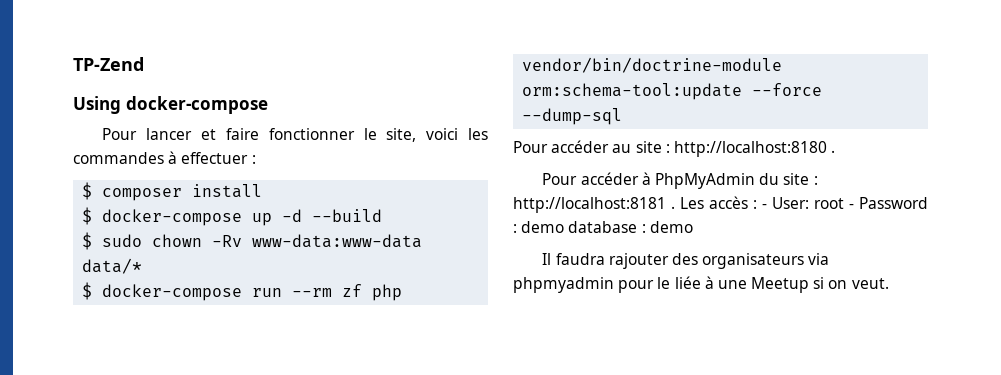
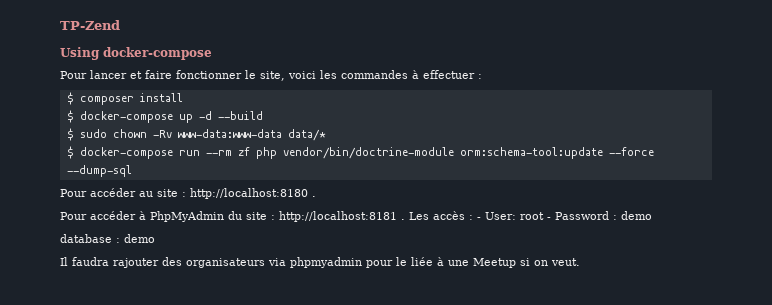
- Les accès : - User: root - Password : demo database : demo
+ Les accès : - User: root - Password : demo
+ database : demo

